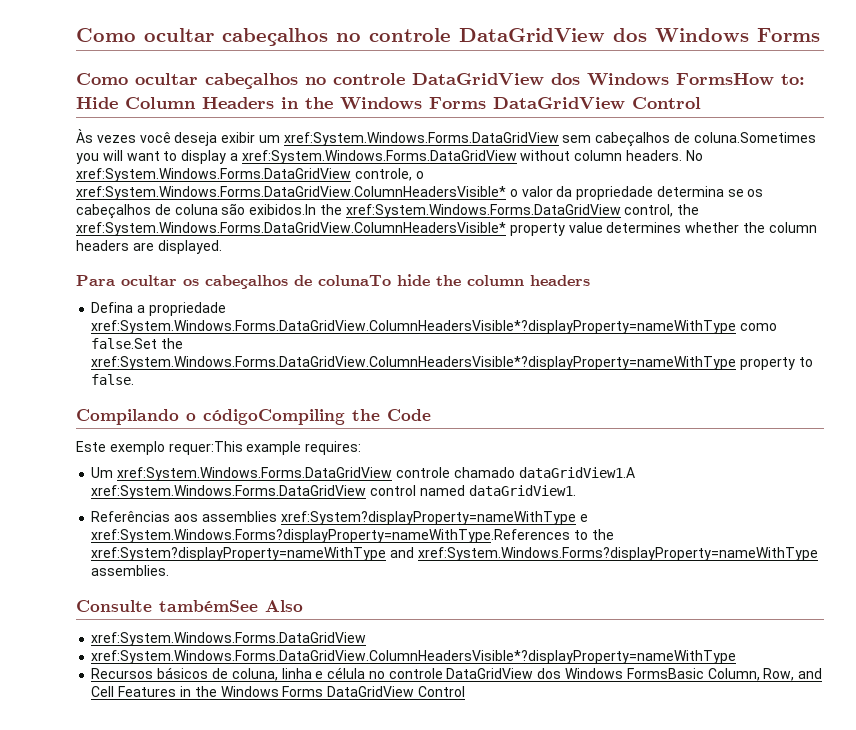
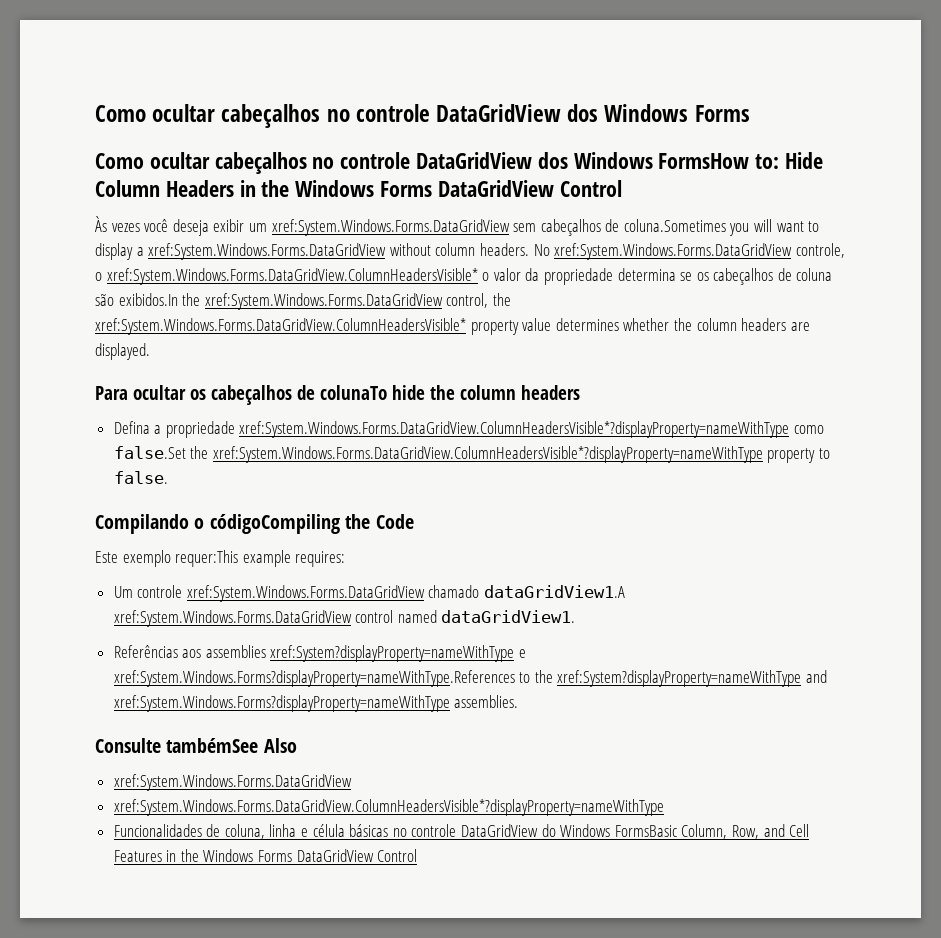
- Um xref:System.Windows.Forms.DataGridView controle chamado dataGridView1.A xref:System.Windows.Forms.DataGridView control named dataGridView1.
+ Um controle xref:System.Windows.Forms.DataGridView chamado dataGridView1.A xref:System.Windows.Forms.DataGridView control named dataGridView1.
- Recursos básicos de coluna, linha e célula no controle DataGridView dos Windows FormsBasic Column, Row, and Cell Features in the Windows Forms DataGridView Control
+ Funcionalidades de coluna, linha e célula básicas no controle DataGridView do Windows FormsBasic Column, Row, and Cell Features in the Windows Forms DataGridView Control

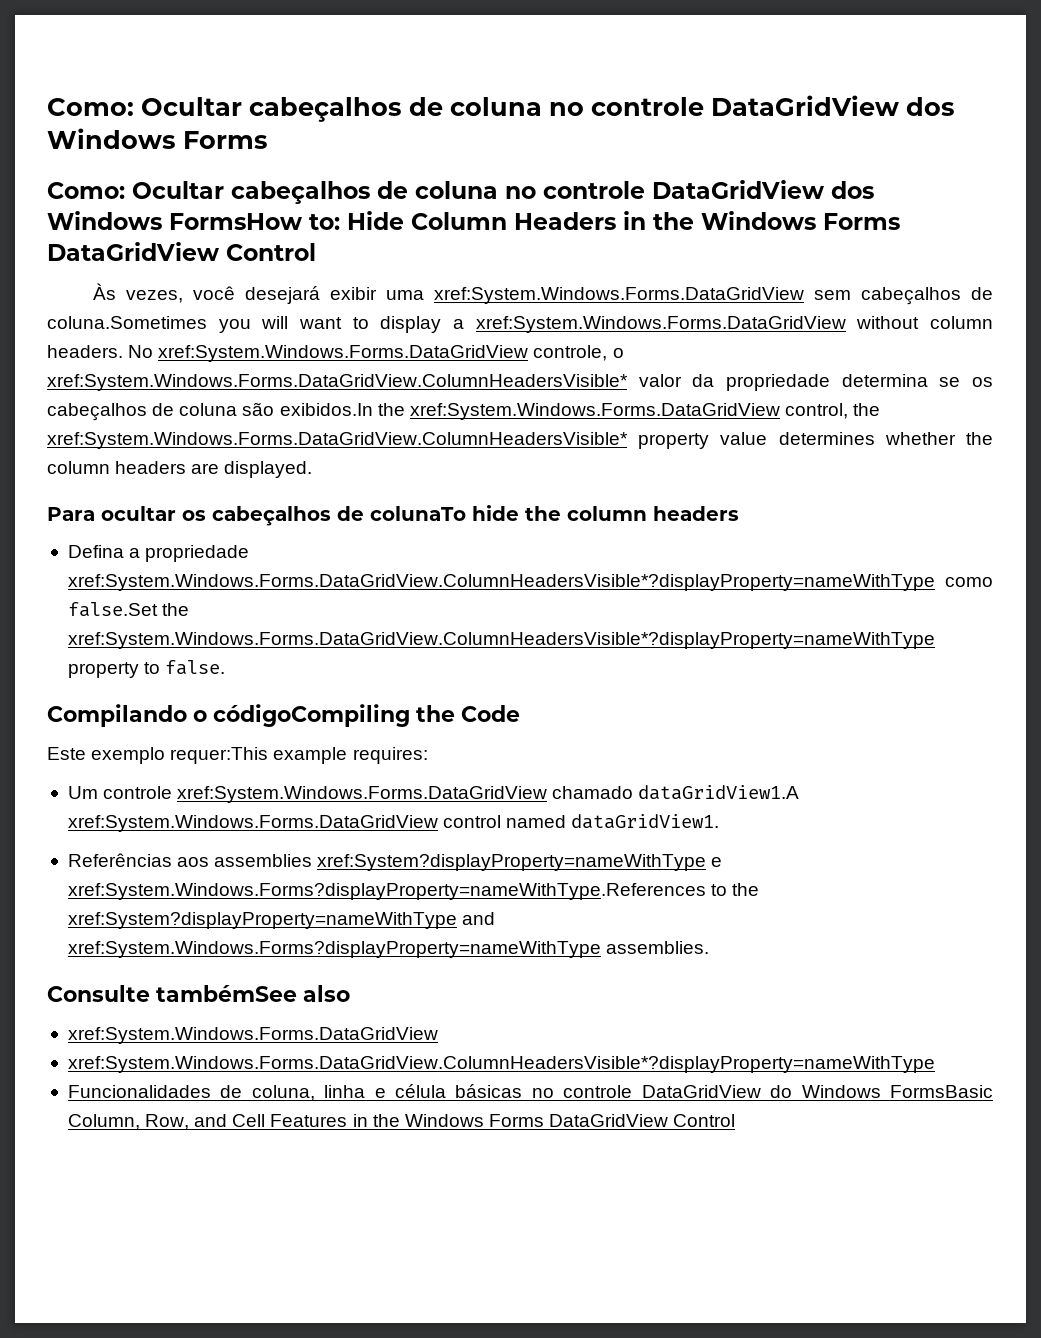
- Como ocultar cabeçalhos no controle DataGridView dos Windows Forms
+ Como: Ocultar cabeçalhos de coluna no controle DataGridView dos Windows Forms
- Como ocultar cabeçalhos no controle DataGridView dos Windows FormsHow to: Hide Column Headers in the Windows Forms DataGridView Control
+ Como: Ocultar cabeçalhos de coluna no controle DataGridView dos Windows FormsHow to: Hide Column Headers in the Windows Forms DataGridView Control
- Às vezes você deseja exibir um xref:System.Windows.Forms.DataGridView sem cabeçalhos de coluna.Sometimes you will want to display a xref:System.Windows.Forms.DataGridView without column headers.
+ Às vezes, você desejará exibir uma xref:System.Windows.Forms.DataGridView sem cabeçalhos de coluna.Sometimes you will want to display a xref:System.Windows.Forms.DataGridView without column headers.
- No xref:System.Windows.Forms.DataGridView controle, o xref:System.Windows.Forms.DataGridView.ColumnHeadersVisible* o valor da propriedade determina se os cabeçalhos de coluna são exibidos.In the xref:System.Windows.Forms.DataGridView control, the xref:System.Windows.Forms.DataGridView.ColumnHeadersVisible* property value determines whether the column headers are displayed.
+ No xref:System.Windows.Forms.DataGridView controle, o xref:System.Windows.Forms.DataGridView.ColumnHeadersVisible* valor da propriedade determina se os cabeçalhos de coluna são exibidos.In the xref:System.Windows.Forms.DataGridView control, the xref:System.Windows.Forms.DataGridView.ColumnHeadersVisible* property value determines whether the column headers are displayed.
- Consulte tambémSee Also
+ Consulte tambémSee also

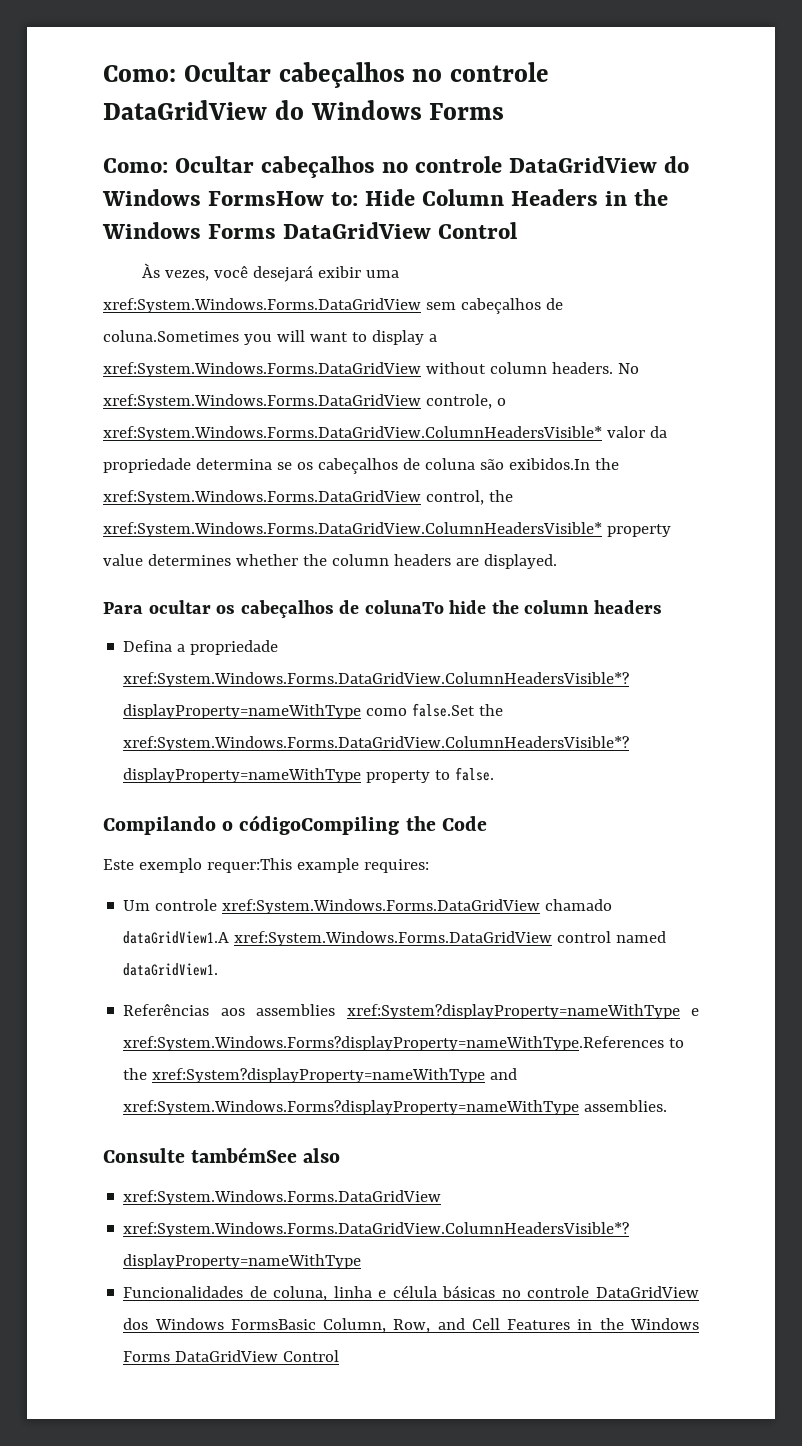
- Como: Ocultar cabeçalhos de coluna no controle DataGridView dos Windows Forms
+ Como: Ocultar cabeçalhos no controle DataGridView do Windows Forms
- Como: Ocultar cabeçalhos de coluna no controle DataGridView dos Windows FormsHow to: Hide Column Headers in the Windows Forms DataGridView Control
+ Como: Ocultar cabeçalhos no controle DataGridView do Windows FormsHow to: Hide Column Headers in the Windows Forms DataGridView Control
- Funcionalidades de coluna, linha e célula básicas no controle DataGridView do Windows FormsBasic Column, Row, and Cell Features in the Windows Forms DataGridView Control
+ Funcionalidades de coluna, linha e célula básicas no controle DataGridView dos Windows FormsBasic Column, Row, and Cell Features in the Windows Forms DataGridView Control

